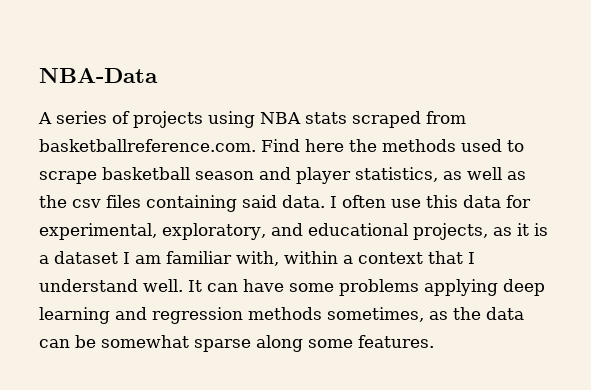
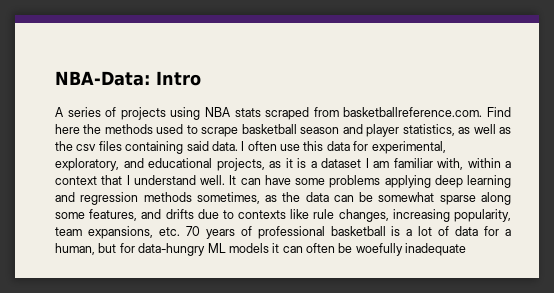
- NBA-Data
+ NBA-Data: Intro
- It can have some problems applying deep learning and regression methods sometimes, as the data can be somewhat sparse along some features.
+ It can have some problems applying deep learning and regression methods sometimes, as the data can be somewhat sparse along some features, and drifts due to contexts like rule changes, increasing popularity, team expansions, etc. 70 years of professional basketball is a lot of data for a human, but for data-hungry ML models it can often be woefully inadequate

